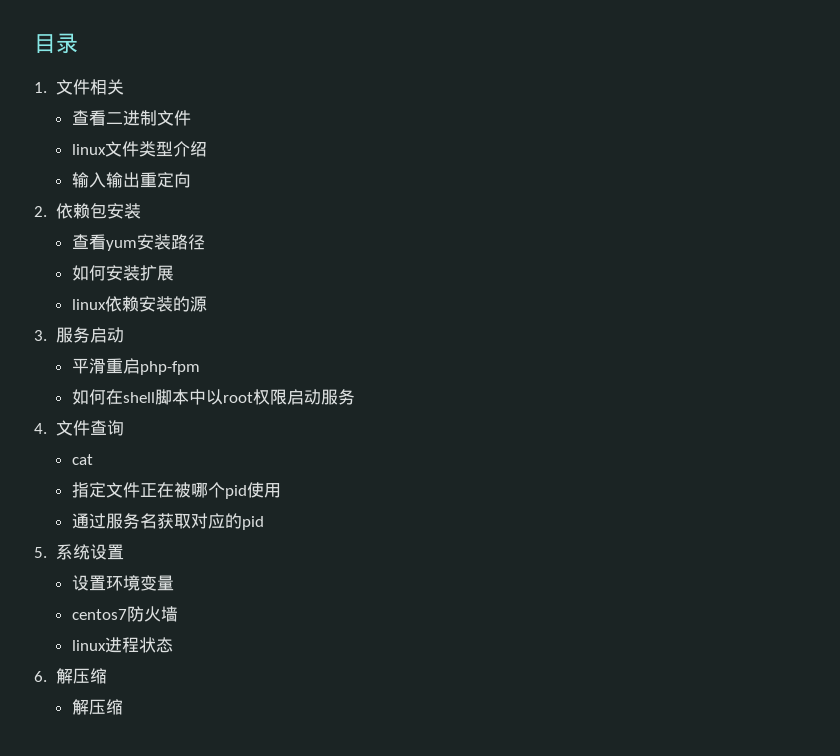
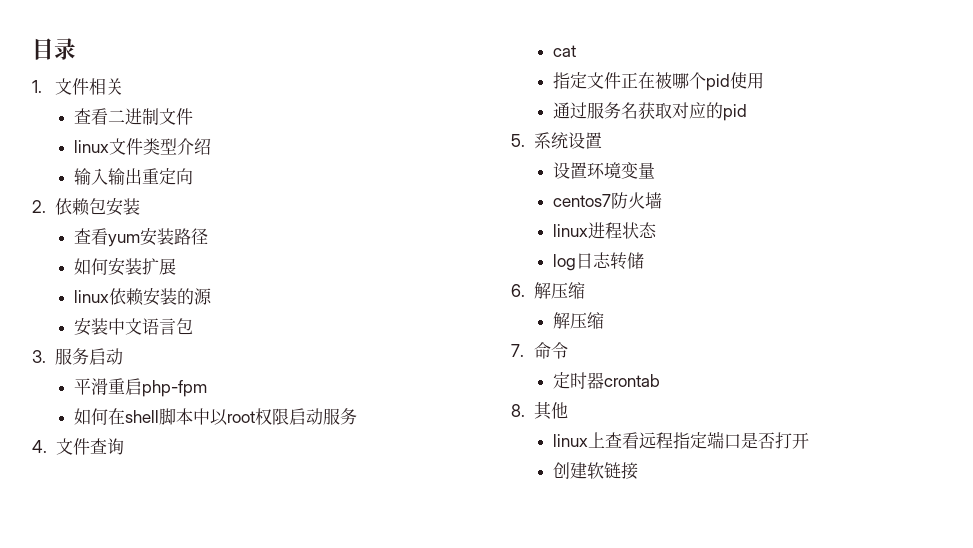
+ 安装中文语言包
+ log日志转储
+ 7.命令
+ 定时器crontab
+ 8.其他
+ linux上查看远程指定端口是否打开
+ 创建软链接

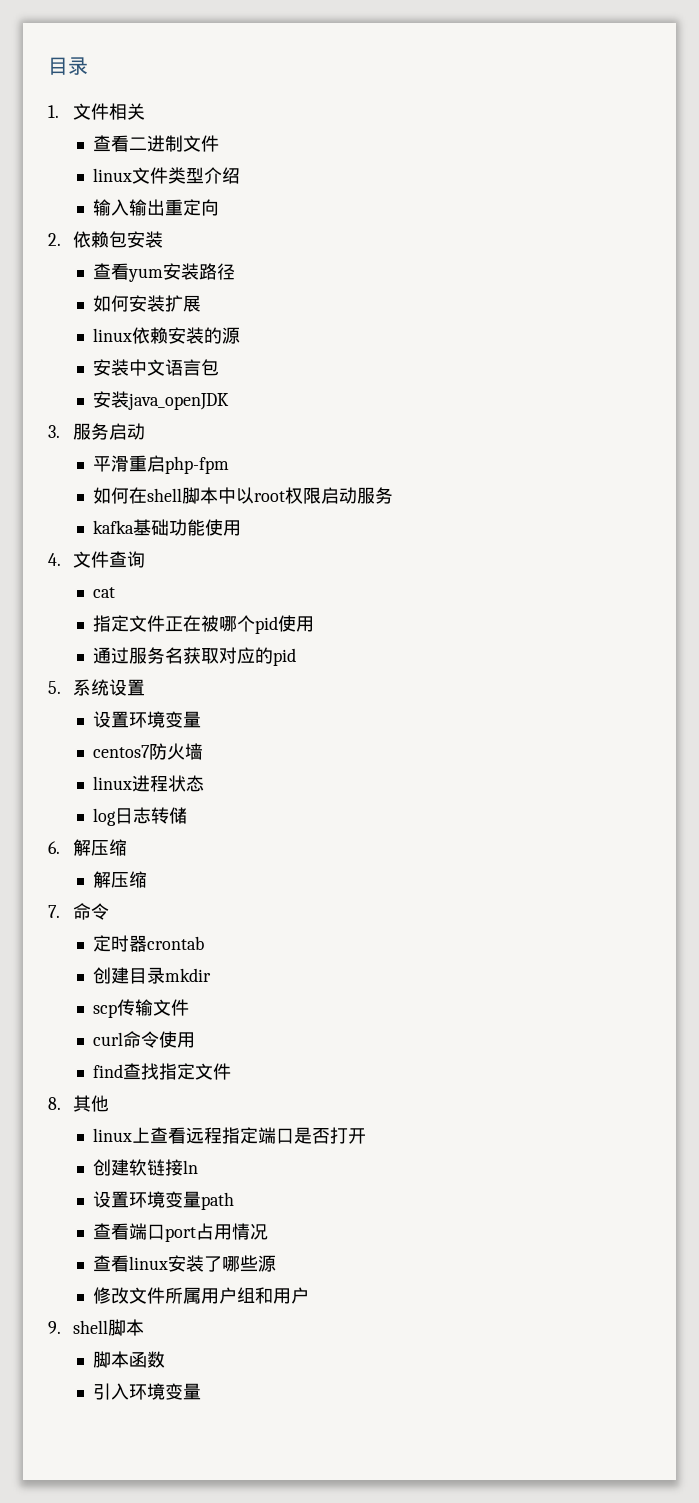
+ 安装java_openJDK
+ kafka基础功能使用
+ 创建目录mkdir
+ scp传输文件
+ curl命令使用
+ find查找指定文件
- 创建软链接
+ 创建软链接ln
+ 设置环境变量path
+ 查看端口port占用情况
+ 查看linux安装了哪些源
+ 修改文件所属用户组和用户
+ 9. shell脚本
+ 脚本函数
+ 引入环境变量

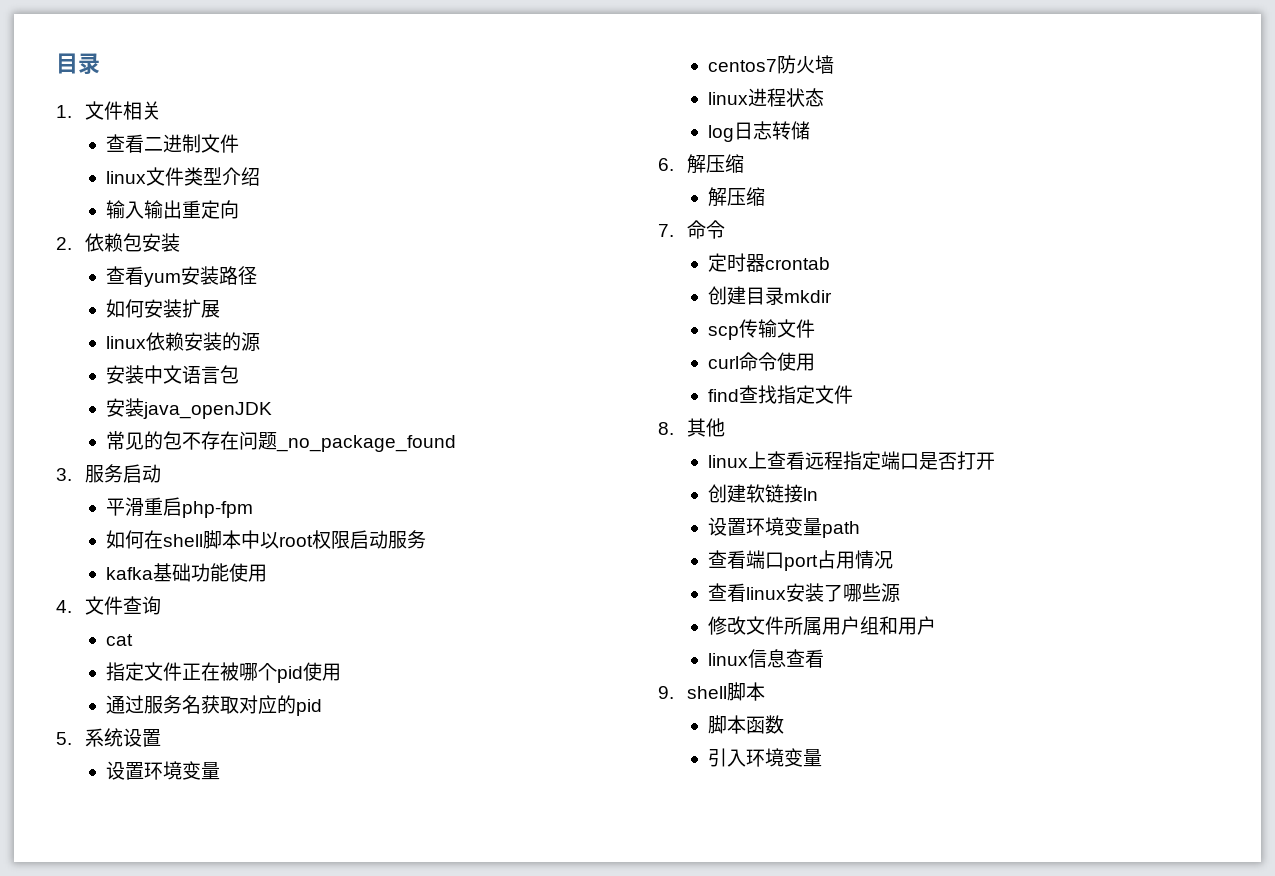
+ 常见的包不存在问题_no_package_found
+ linux信息查看

